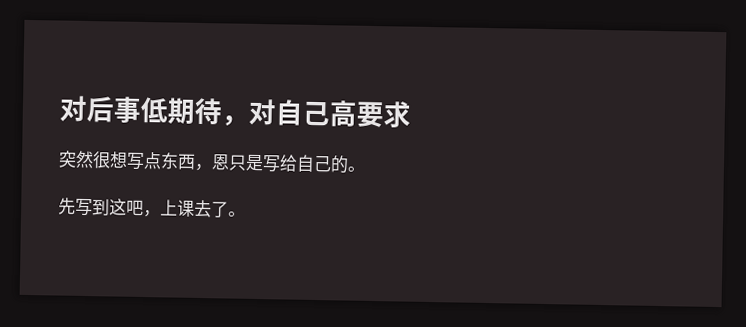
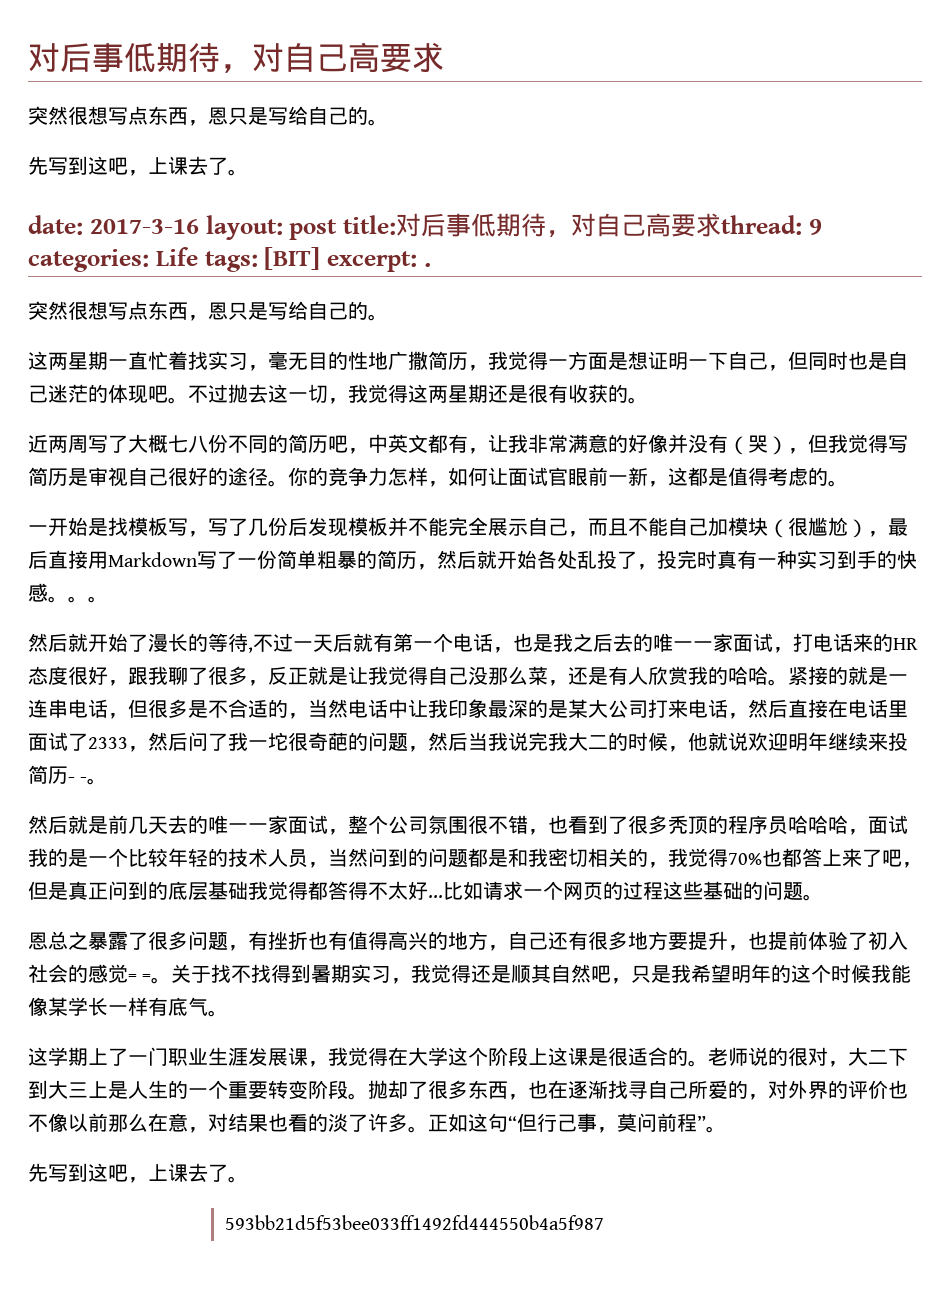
+ date: 2017-3-16 layout: post title:对后事低期待，对自己高要求thread: 9 categories: Life tags: [BIT] excerpt: .
+ 突然很想写点东西，恩只是写给自己的。
+ 这两星期一直忙着找实习，毫无目的性地广撒简历，我觉得一方面是想证明一下自己，但同时也是自己迷茫的体现吧。不过抛去这一切，我觉得这两星期还是很有收获的。
+ 近两周写了大概七八份不同的简历吧，中英文都有，让我非常满意的好像并没有（哭），但我觉得写简历是审视自己很好的途径。你的竞争力怎样，如何让面试官眼前一新，这都是值得考虑的。
+ 一开始是找模板写，写了几份后发现模板并不能完全展示自己，而且不能自己加模块（很尴尬），最后直接用Markdown写了一份简单粗暴的简历，然后就开始各处乱投了，投完时真有一种实习到手的快感。。。
+ 然后就开始了漫长的等待,不过一天后就有第一个电话，也是我之后去的唯一一家面试，打电话来的HR态度很好，跟我聊了很多，反正就是让我觉得自己没那么菜，还是有人欣赏我的哈哈。紧接的就是一连串电话，但很多是不合适的，当然电话中让我印象最深的是某大公司打来电话，然后直接在电话里面试了2333，然后问了我一坨很奇葩的问题，然后当我说完我大二的时候，他就说欢迎明年继续来投简历- -。
+ 然后就是前几天去的唯一一家面试，整个公司氛围很不错，也看到了很多秃顶的程序员哈哈哈，面试我的是一个比较年轻的技术人员，当然问到的问题都是和我密切相关的，我觉得70%也都答上来了吧，但是真正问到的底层基础我觉得都答得不太好...比如请求一个网页的过程这些基础的问题。
+ 恩总之暴露了很多问题，有挫折也有值得高兴的地方，自己还有很多地方要提升，也提前体验了初入社会的感觉= =。关于找不找得到暑期实习，我觉得还是顺其自然吧，只是我希望明年的这个时候我能像某学长一样有底气。
+ 这学期上了一门职业生涯发展课，我觉得在大学这个阶段上这课是很适合的。老师说的很对，大二下到大三上是人生的一个重要转变阶段。抛却了很多东西，也在逐渐找寻自己所爱的，对外界的评价也不像以前那么在意，对结果也看的淡了许多。正如这句“但行己事，莫问前程”。
+ 先写到这吧，上课去了。
+ 593bb21d5f53bee033ff1492fd444550b4a5f987

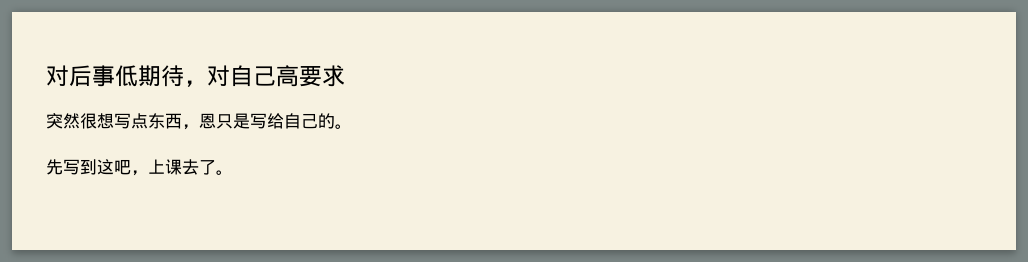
- date: 2017-3-16 layout: post title:对后事低期待，对自己高要求thread: 9 categories: Life tags: [BIT] excerpt: .
- 突然很想写点东西，恩只是写给自己的。
- 这两星期一直忙着找实习，毫无目的性地广撒简历，我觉得一方面是想证明一下自己，但同时也是自己迷茫的体现吧。不过抛去这一切，我觉得这两星期还是很有收获的。
- 近两周写了大概七八份不同的简历吧，中英文都有，让我非常满意的好像并没有（哭），但我觉得写简历是审视自己很好的途径。你的竞争力怎样，如何让面试官眼前一新，这都是值得考虑的。
- 一开始是找模板写，写了几份后发现模板并不能完全展示自己，而且不能自己加模块（很尴尬），最后直接用Markdown写了一份简单粗暴的简历，然后就开始各处乱投了，投完时真有一种实习到手的快感。。。
- 然后就开始了漫长的等待,不过一天后就有第一个电话，也是我之后去的唯一一家面试，打电话来的HR态度很好，跟我聊了很多，反正就是让我觉得自己没那么菜，还是有人欣赏我的哈哈。紧接的就是一连串电话，但很多是不合适的，当然电话中让我印象最深的是某大公司打来电话，然后直接在电话里面试了2333，然后问了我一坨很奇葩的问题，然后当我说完我大二的时候，他就说欢迎明年继续来投简历- -。
- 然后就是前几天去的唯一一家面试，整个公司氛围很不错，也看到了很多秃顶的程序员哈哈哈，面试我的是一个比较年轻的技术人员，当然问到的问题都是和我密切相关的，我觉得70%也都答上来了吧，但是真正问到的底层基础我觉得都答得不太好...比如请求一个网页的过程这些基础的问题。
- 恩总之暴露了很多问题，有挫折也有值得高兴的地方，自己还有很多地方要提升，也提前体验了初入社会的感觉= =。关于找不找得到暑期实习，我觉得还是顺其自然吧，只是我希望明年的这个时候我能像某学长一样有底气。
- 这学期上了一门职业生涯发展课，我觉得在大学这个阶段上这课是很适合的。老师说的很对，大二下到大三上是人生的一个重要转变阶段。抛却了很多东西，也在逐渐找寻自己所爱的，对外界的评价也不像以前那么在意，对结果也看的淡了许多。正如这句“但行己事，莫问前程”。
- 先写到这吧，上课去了。
- 593bb21d5f53bee033ff1492fd444550b4a5f987

